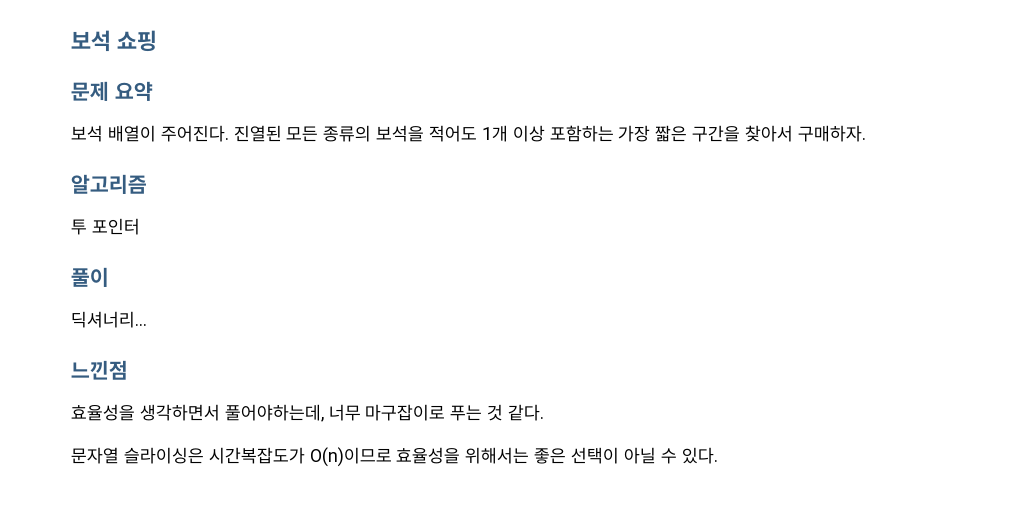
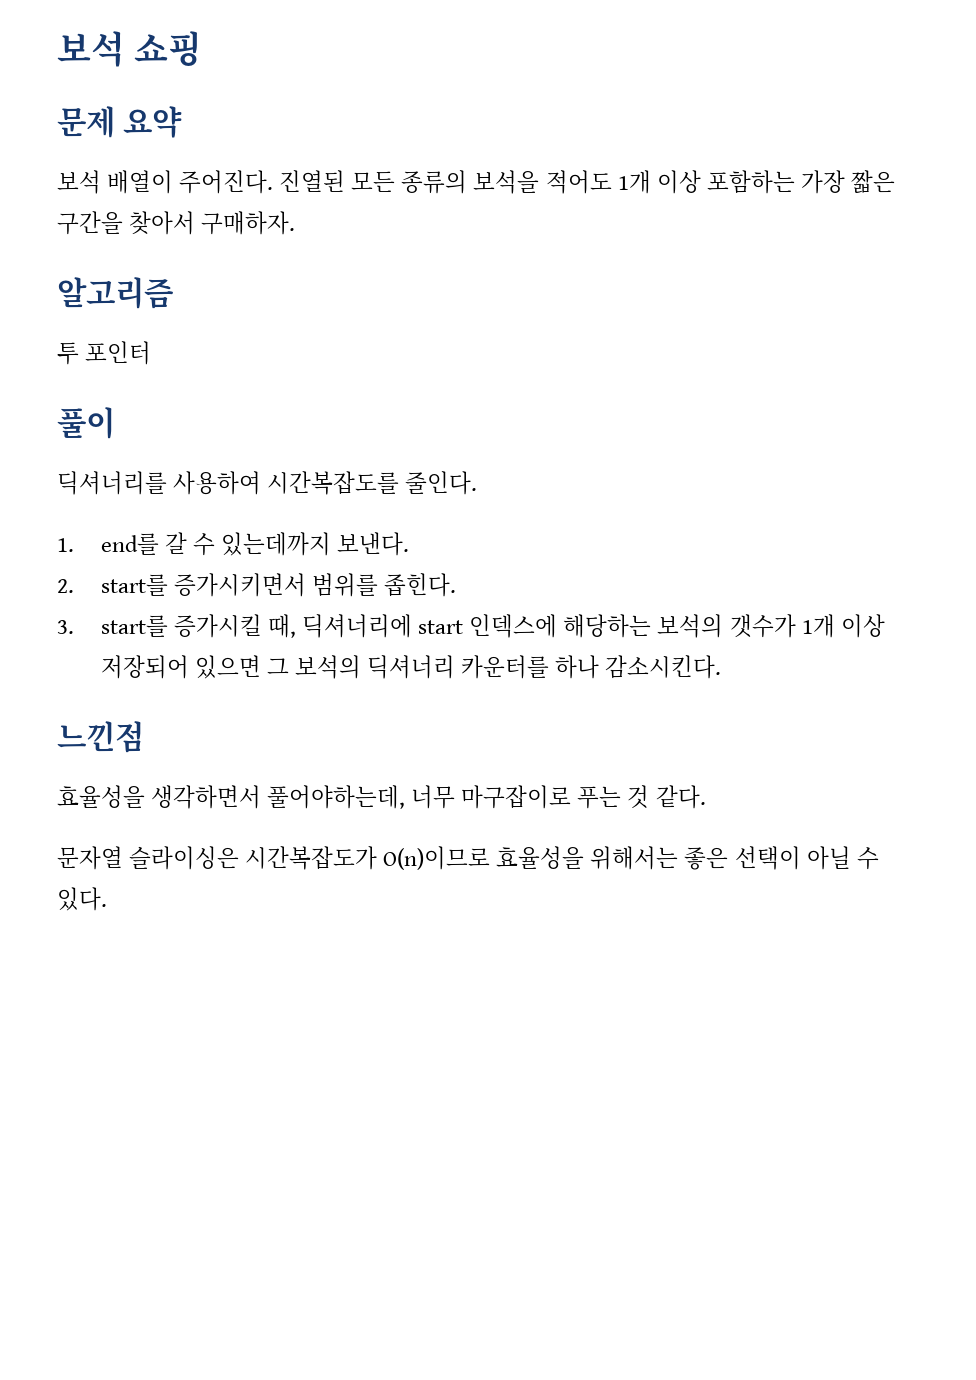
- 딕셔너리...
+ 딕셔너리를 사용하여 시간복잡도를 줄인다.
+ 1. end를 갈 수 있는데까지 보낸다.
+ 2. start를 증가시키면서 범위를 좁힌다.
+ 3. start를 증가시킬 때, 딕셔너리에 start 인덱스에 해당하는 보석의 갯수가 1개 이상 저장되어 있으면 그 보석의 딕셔너리 카운터를 하나 감소시킨다.

